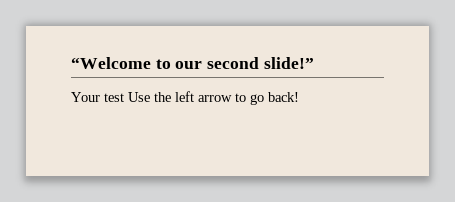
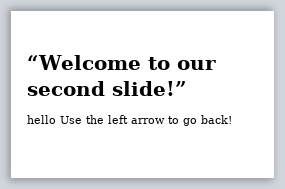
- Your test Use the left arrow to go back!
+ hello Use the left arrow to go back!

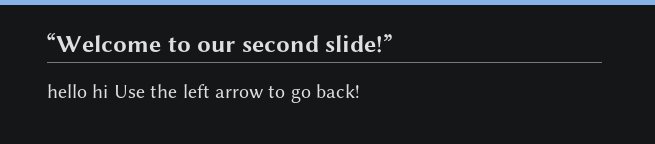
- hello Use the left arrow to go back!
+ hello hi Use the left arrow to go back!

